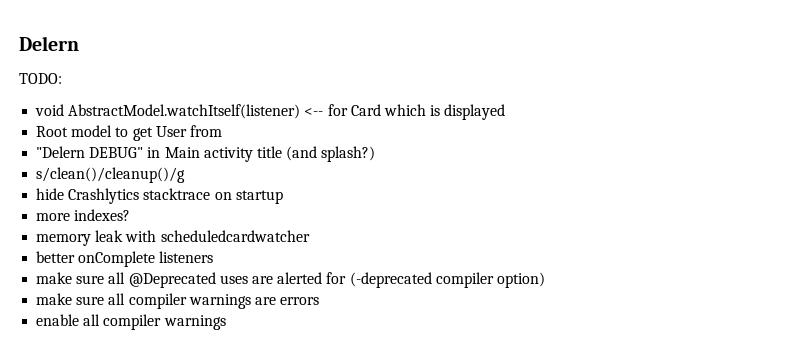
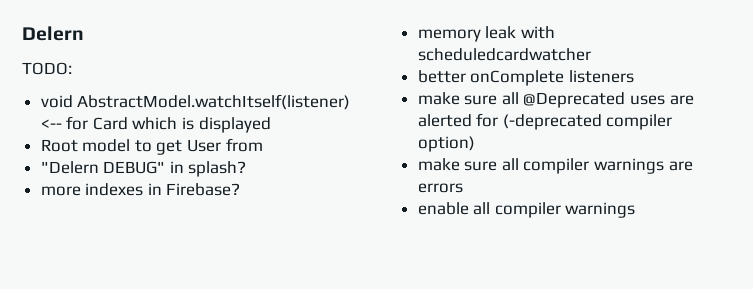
- "Delern DEBUG" in Main activity title (and splash?)
- s/clean()/cleanup()/g
- hide Crashlytics stacktrace on startup
- more indexes?
+ "Delern DEBUG" in splash?
+ more indexes in Firebase?

